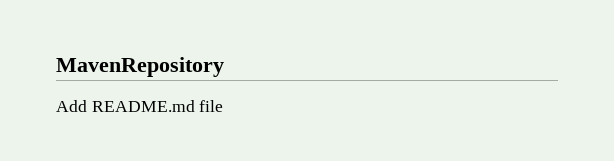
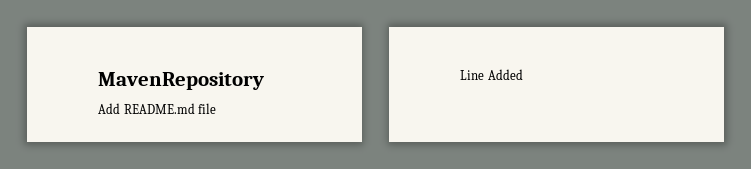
+ Line Added

